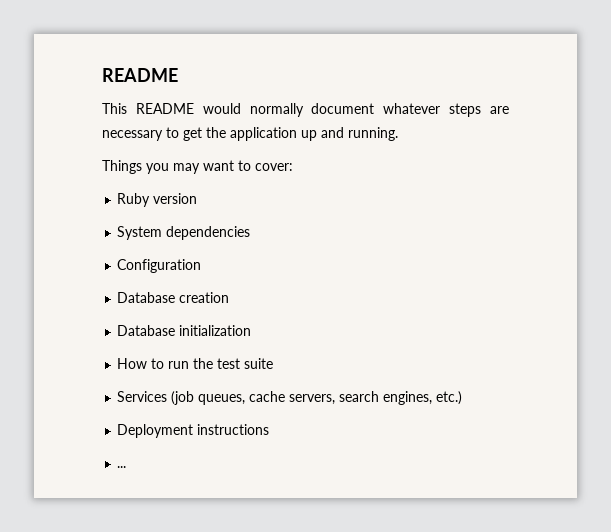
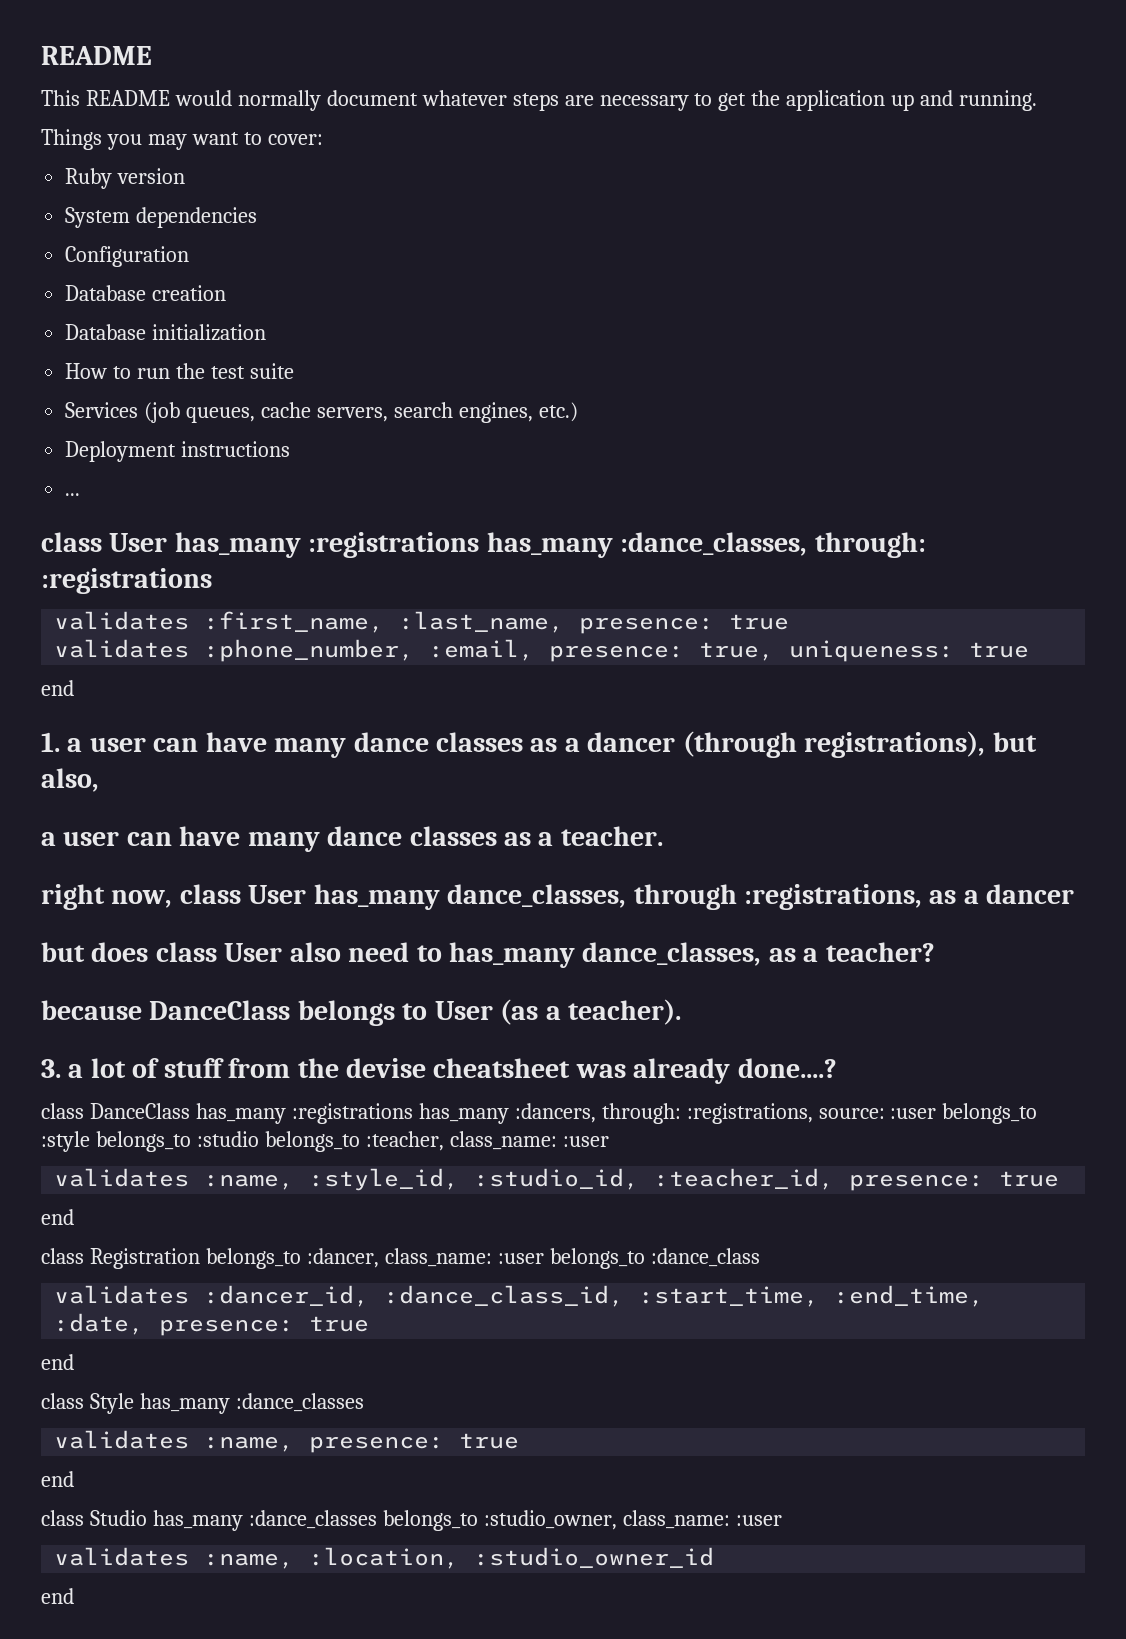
+ class User has_many :registrations has_many :dance_classes, through: :registrations
+ validates :first_name, :last_name, presence: true
+ validates :phone_number, :email, presence: true, uniqueness: true
+ end
+ 1. a user can have many dance classes as a dancer (through registrations), but also,
+ a user can have many dance classes as a teacher.
+ right now, class User has_many dance_classes, through :registrations, as a dancer
+ but does class User also need to has_many dance_classes, as a teacher?
+ because DanceClass belongs to User (as a teacher).
+ 3. a lot of stuff from the devise cheatsheet was already done....?
+ class DanceClass has_many :registrations has_many :dancers, through: :registrations, source: :user belongs_to :style belongs_to :studio belongs_to :teacher, class_name: :user
+ validates :name, :style_id, :studio_id, :teacher_id, presence: true
+ end
+ class Registration belongs_to :dancer, class_name: :user belongs_to :dance_class
+ validates :dancer_id, :dance_class_id, :start_time, :end_time, :date, presence: true
+ end
+ class Style has_many :dance_classes
+ validates :name, presence: true
+ end
+ class Studio has_many :dance_classes belongs_to :studio_owner, class_name: :user
+ validates :name, :location, :studio_owner_id
+ end

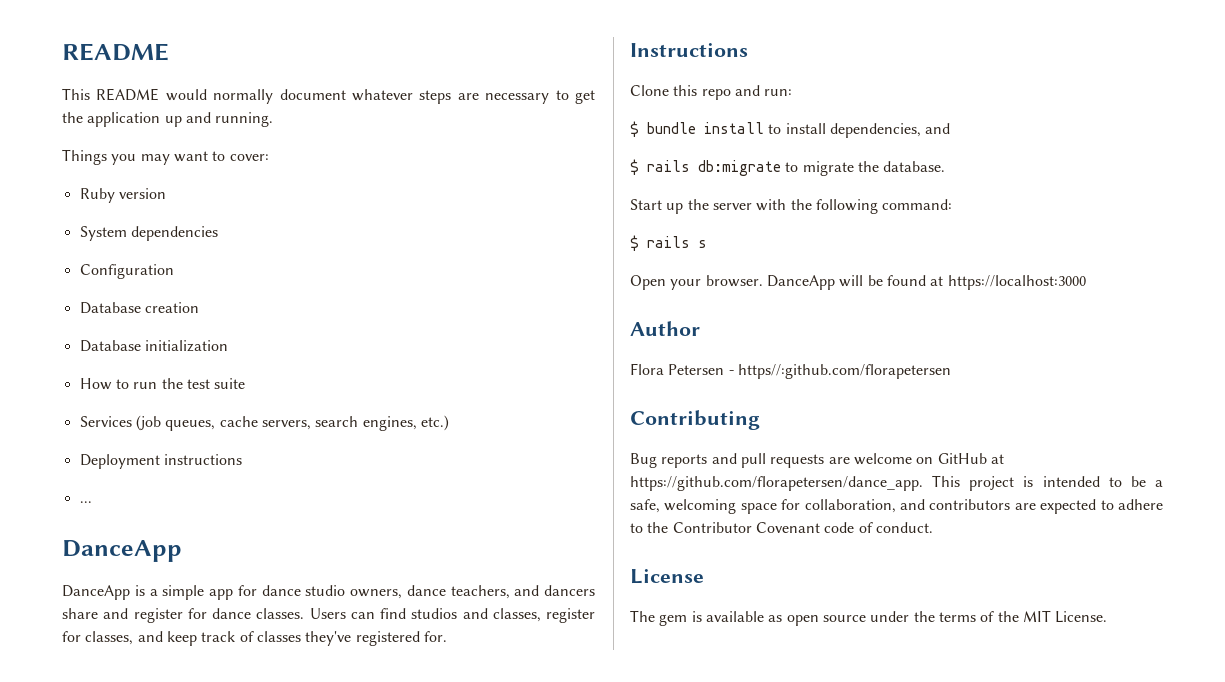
  ...
- class User has_many :registrations has_many :dance_classes, through: :registrations
- validates :first_name, :last_name, presence: true
- validates :phone_number, :email, presence: true, uniqueness: true
- end
- 1. a user can have many dance classes as a dancer (through registrations), but also,
- a user can have many dance classes as a teacher.
- right now, class User has_many dance_classes, through :registrations, as a dancer
- but does class User also need to has_many dance_classes, as a teacher?
- because DanceClass belongs to User (as a teacher).
- 3. a lot of stuff from the devise cheatsheet was already done....?
- class DanceClass has_many :registrations has_many :dancers, through: :registrations, source: :user belongs_to :style belongs_to :studio belongs_to :teacher, class_name: :user
- validates :name, :style_id, :studio_id, :teacher_id, presence: true
- end
- class Registration belongs_to :dancer, class_name: :user belongs_to :dance_class
- validates :dancer_id, :dance_class_id, :start_time, :end_time, :date, presence: true
- end
- class Style has_many :dance_classes
- validates :name, presence: true
- end
- class Studio has_many :dance_classes belongs_to :studio_owner, class_name: :user
- validates :name, :location, :studio_owner_id
- end
+ DanceApp
+ DanceApp is a simple app for dance studio owners, dance teachers, and dancers share and register for dance classes. Users can find studios and classes, register for classes, and keep track of classes they've registered for.
+ Instructions
+ Clone this repo and run:
+ $ bundle install to install dependencies, and
+ $ rails db:migrate to migrate the database.
+ Start up the server with the following command:
+ $ rails s
+ Open your browser. DanceApp will be found at https://localhost:3000
+ Author
+ Flora Petersen - https//:github.com/florapetersen
+ Contributing
+ Bug reports and pull requests are welcome on GitHub at https://github.com/florapetersen/dance_app. This project is intended to be a safe, welcoming space for collaboration, and contributors are expected to adhere to the Contributor Covenant code of conduct.
+ License
+ The gem is available as open source under the terms of the MIT License.

